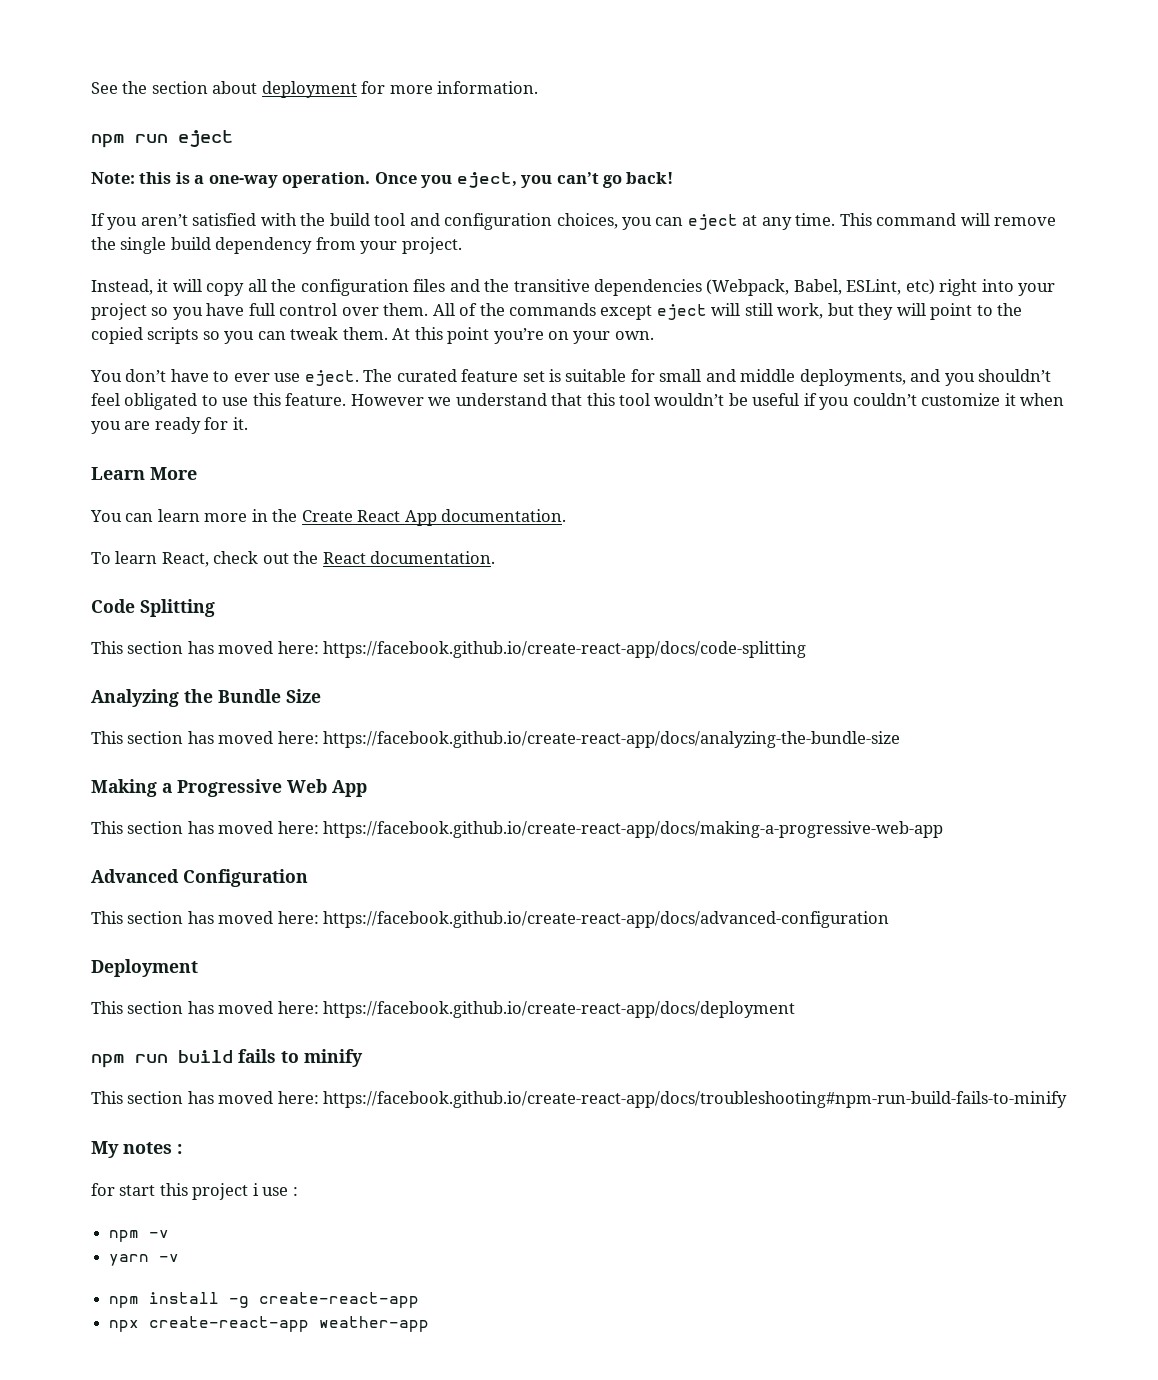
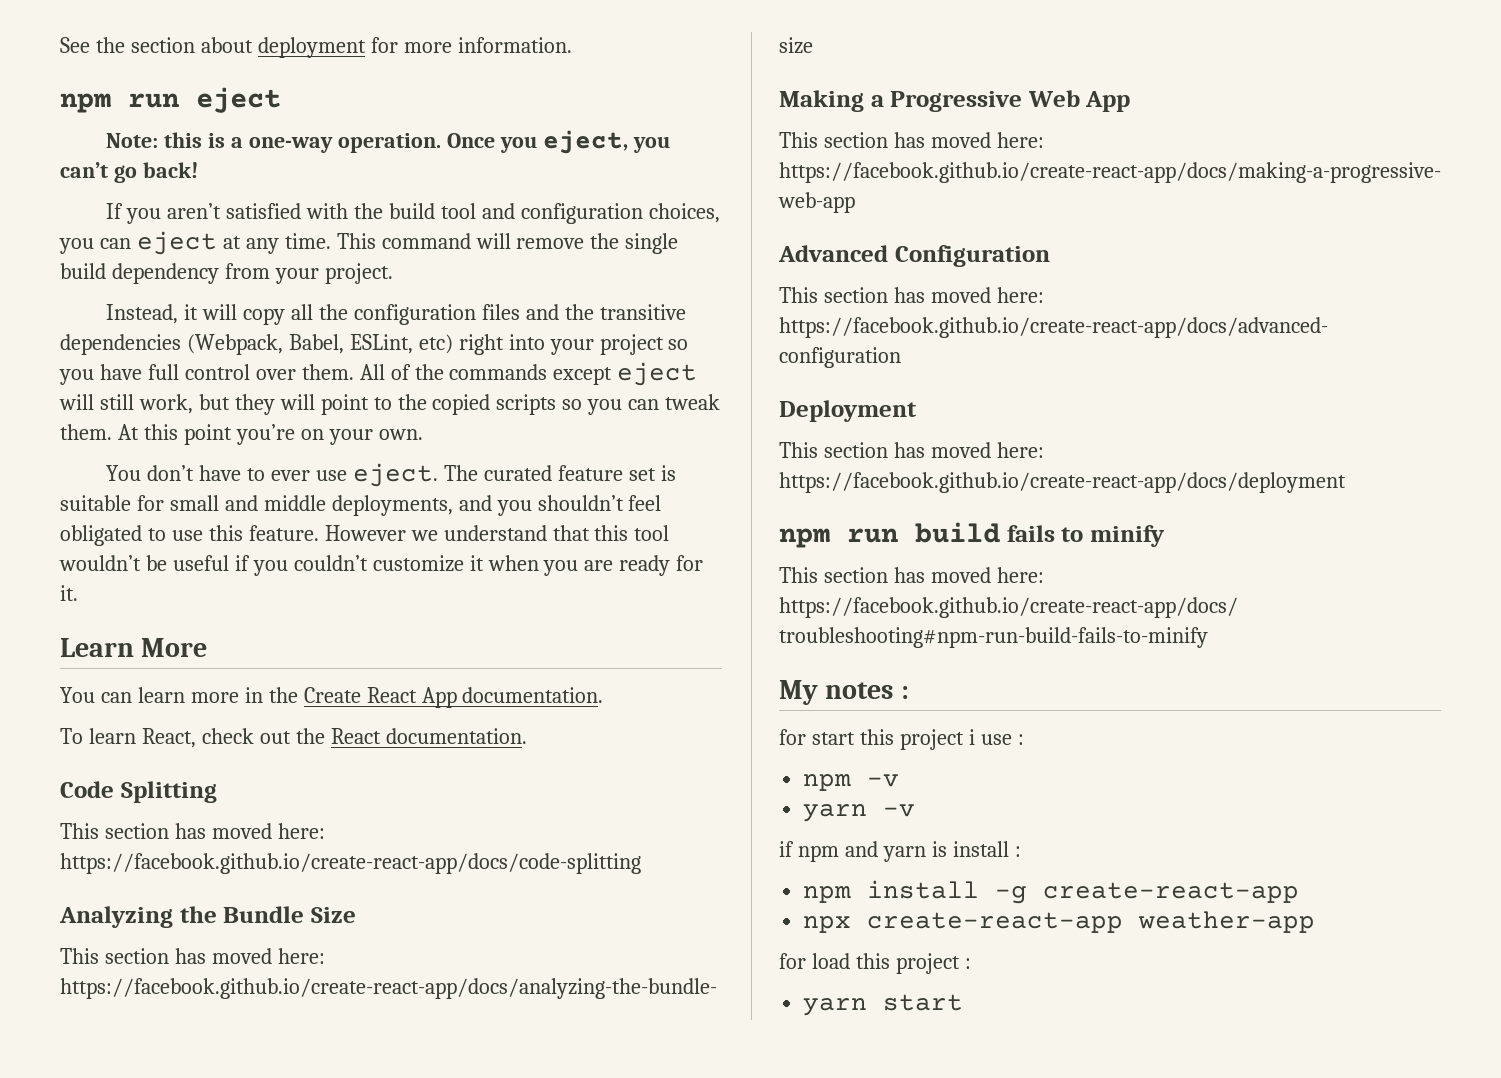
+ if npm and yarn is install :
+ for load this project :
+ yarn start

